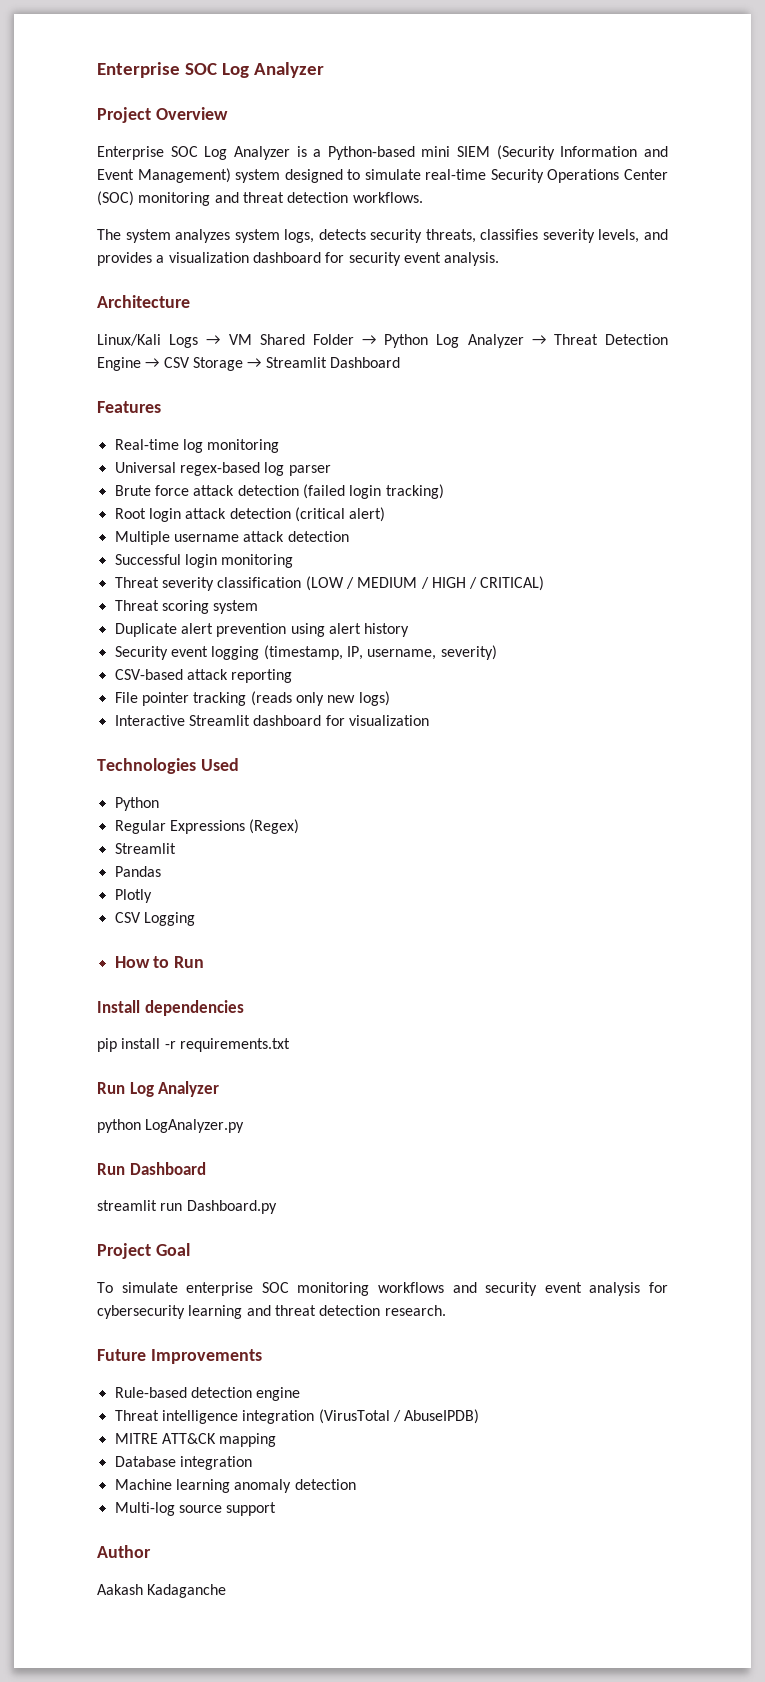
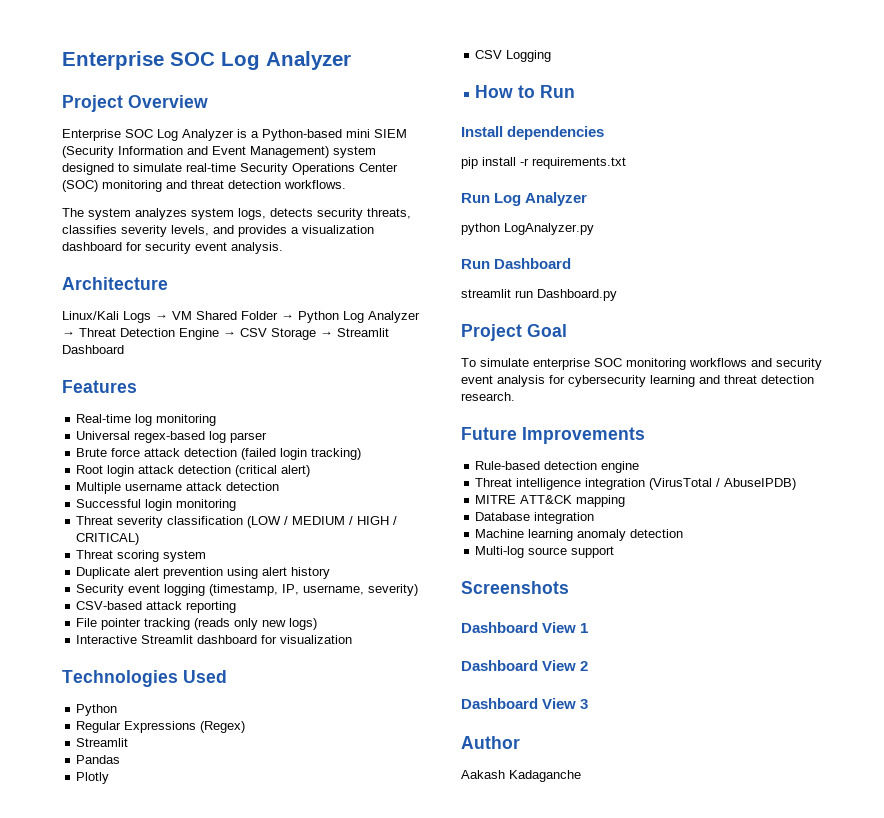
+ Screenshots
+ Dashboard View 1
+ Dashboard View 2
+ Dashboard View 3

